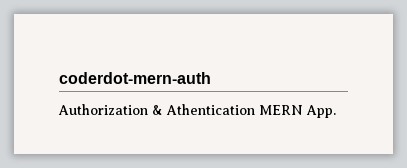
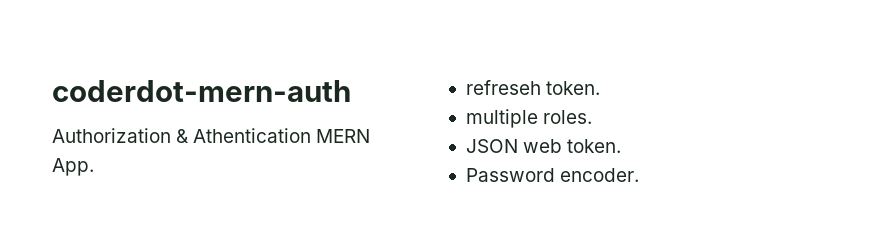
+ refreseh token.
+ multiple roles.
+ JSON web token.
+ Password encoder.

